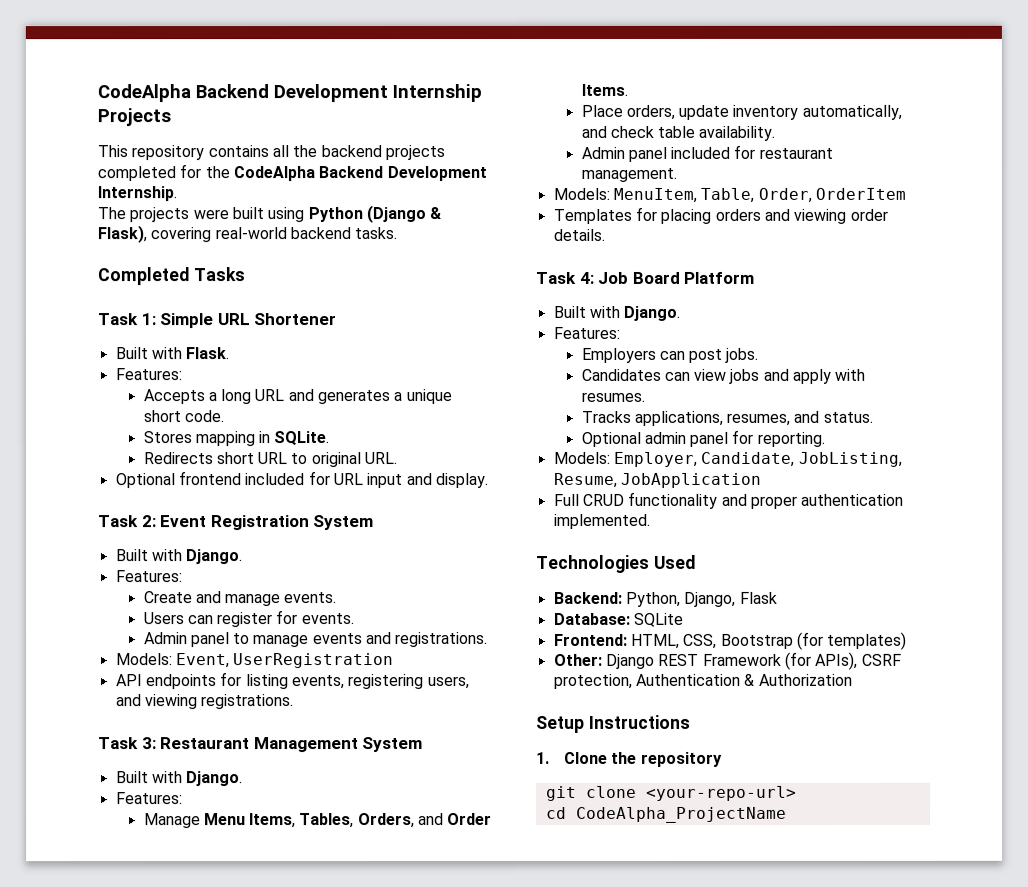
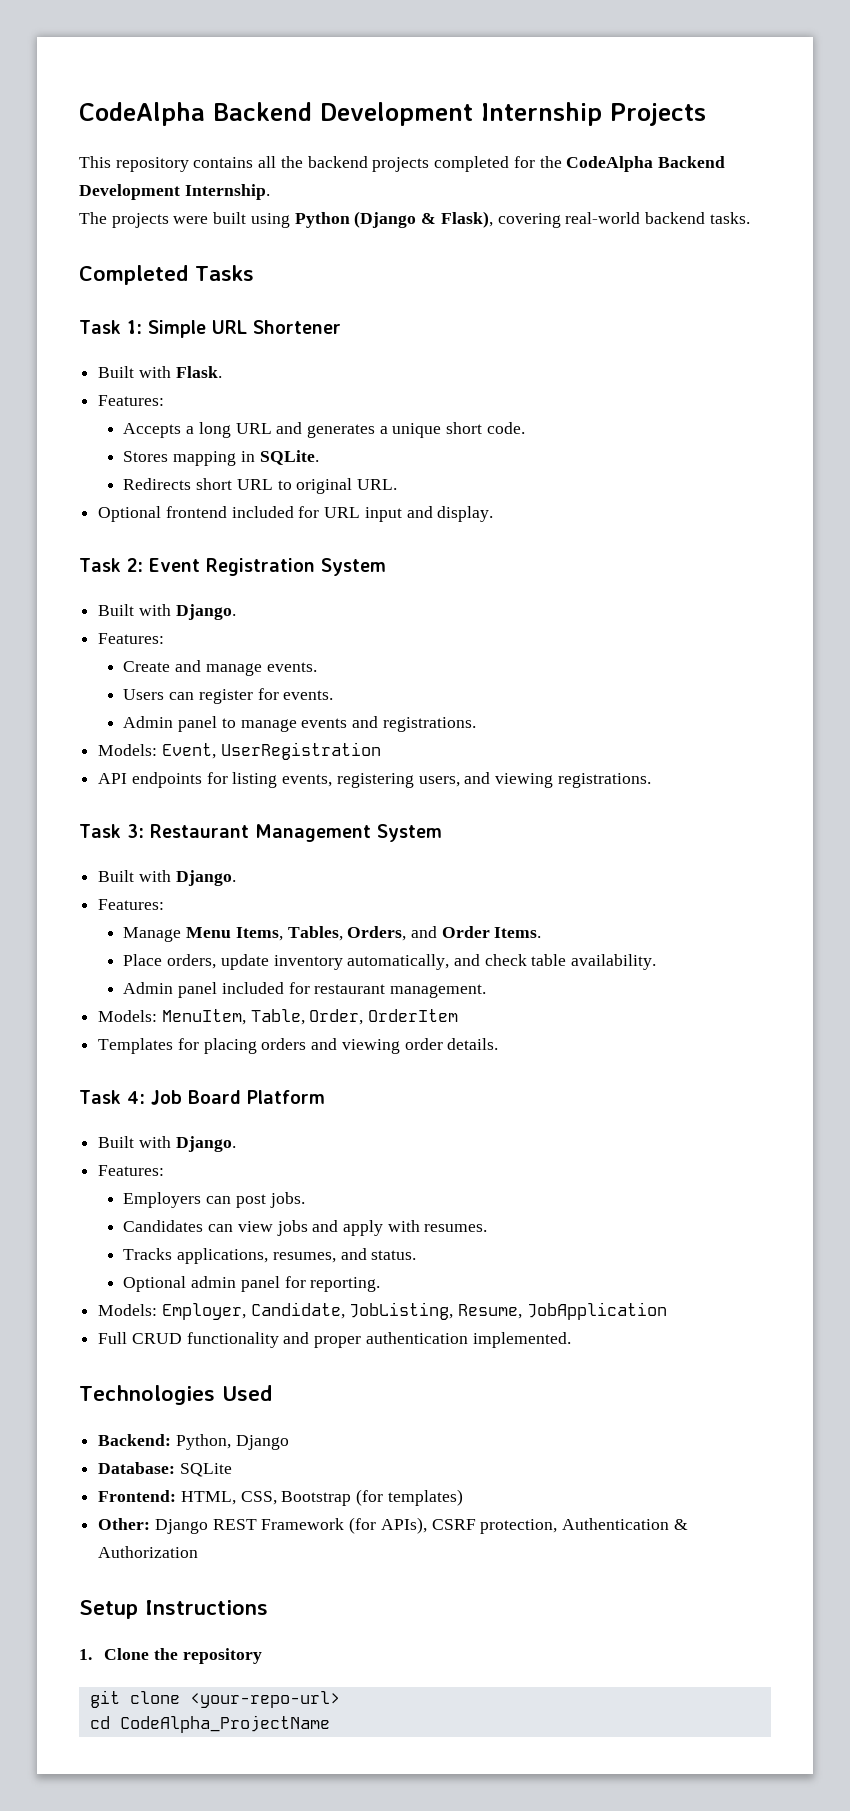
- Backend: Python, Django, Flask
+ Backend: Python, Django

